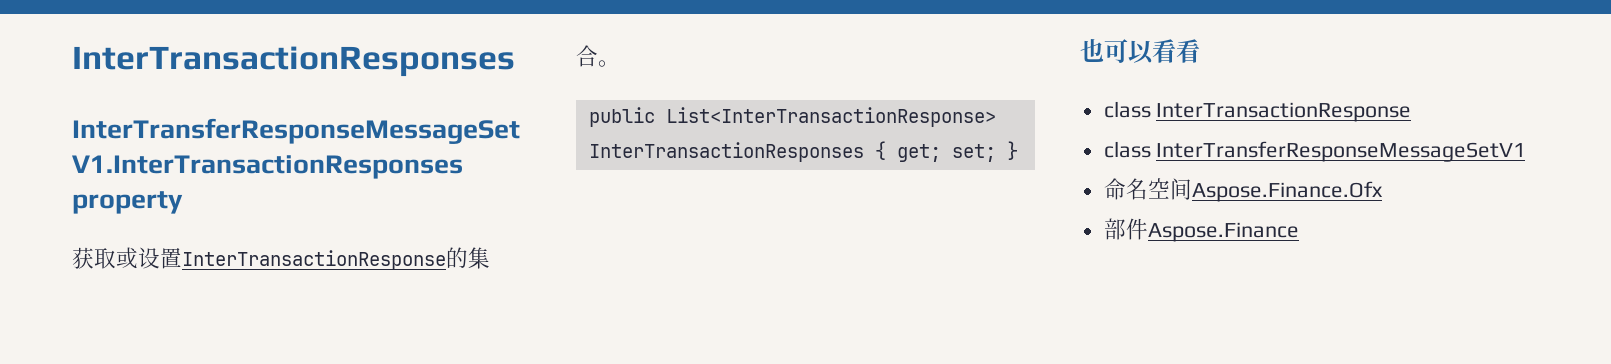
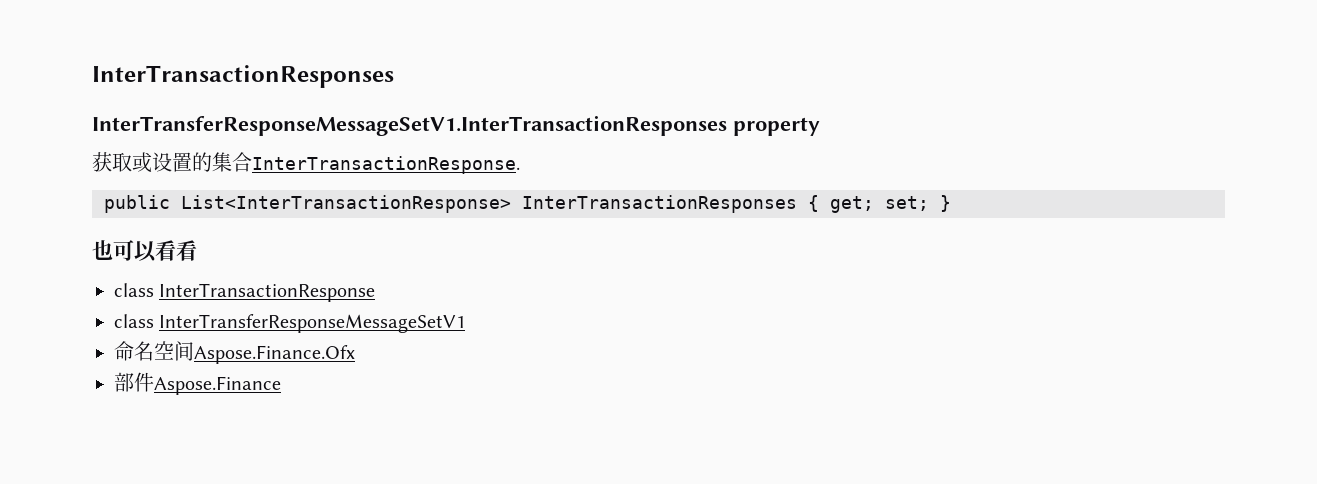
- 获取或设置InterTransactionResponse的集合。
+ 获取或设置的集合InterTransactionResponse.

